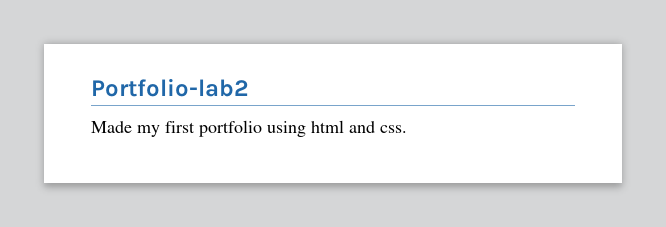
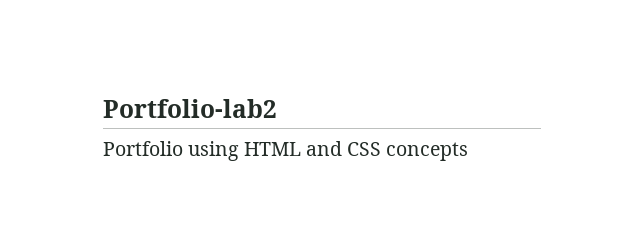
- Made my first portfolio using html and css.
+ Portfolio using HTML and CSS concepts

